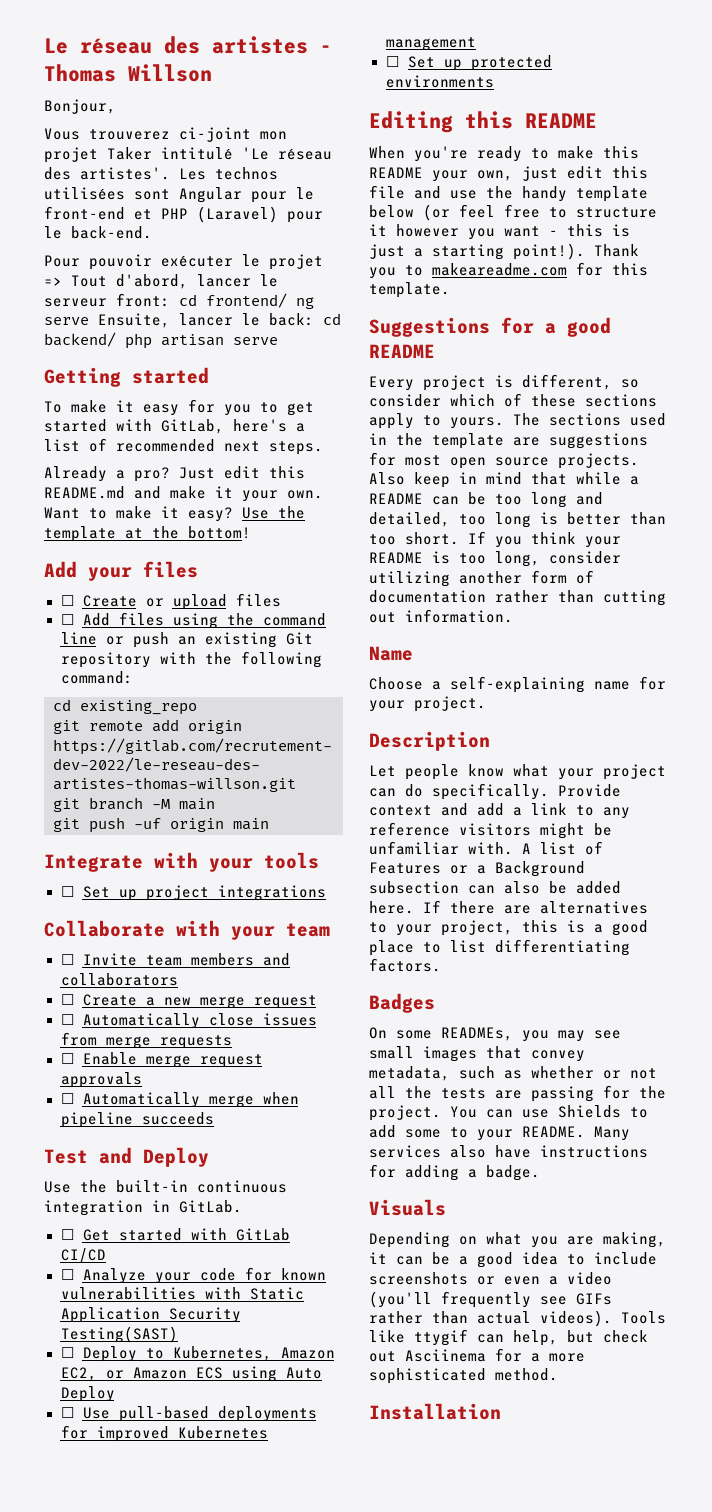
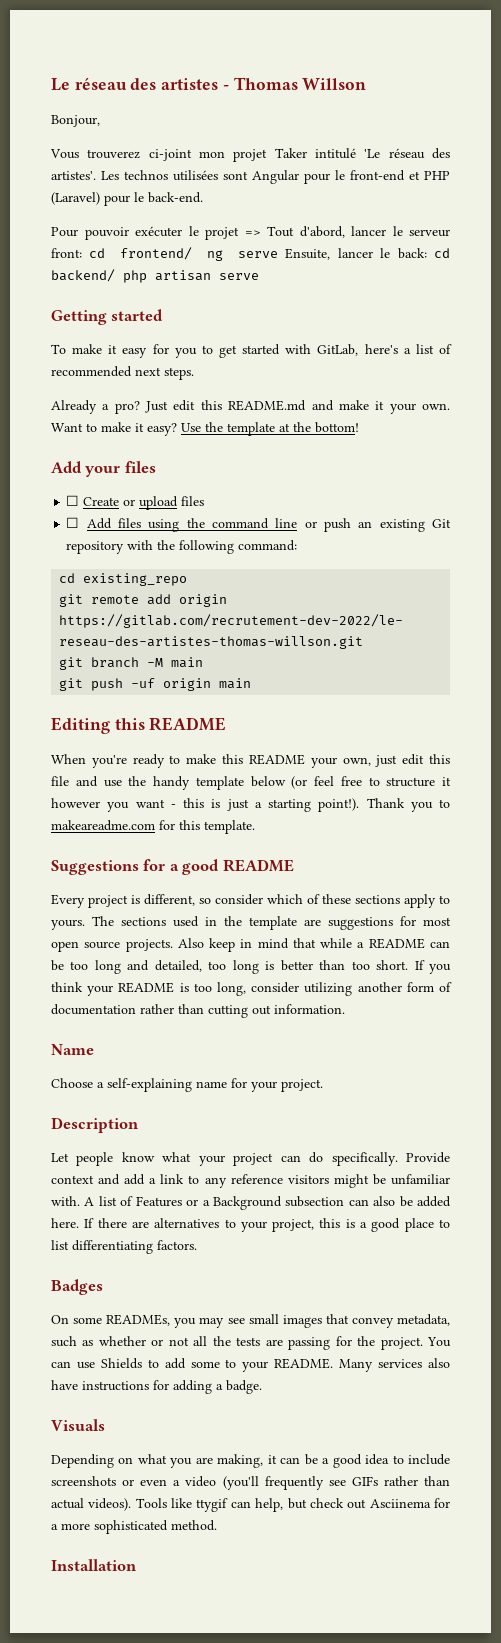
- Integrate with your tools
- ☐ Set up project integrations
- Collaborate with your team
- ☐ Invite team members and collaborators
- ☐ Create a new merge request
- ☐ Automatically close issues from merge requests
- ☐ Enable merge request approvals
- ☐ Automatically merge when pipeline succeeds
- Test and Deploy
- Use the built-in continuous integration in GitLab.
- ☐ Get started with GitLab CI/CD
- ☐ Analyze your code for known vulnerabilities with Static Application Security Testing(SAST)
- ☐ Deploy to Kubernetes, Amazon EC2, or Amazon ECS using Auto Deploy
- ☐ Use pull-based deployments for improved Kubernetes management
- ☐ Set up protected environments

